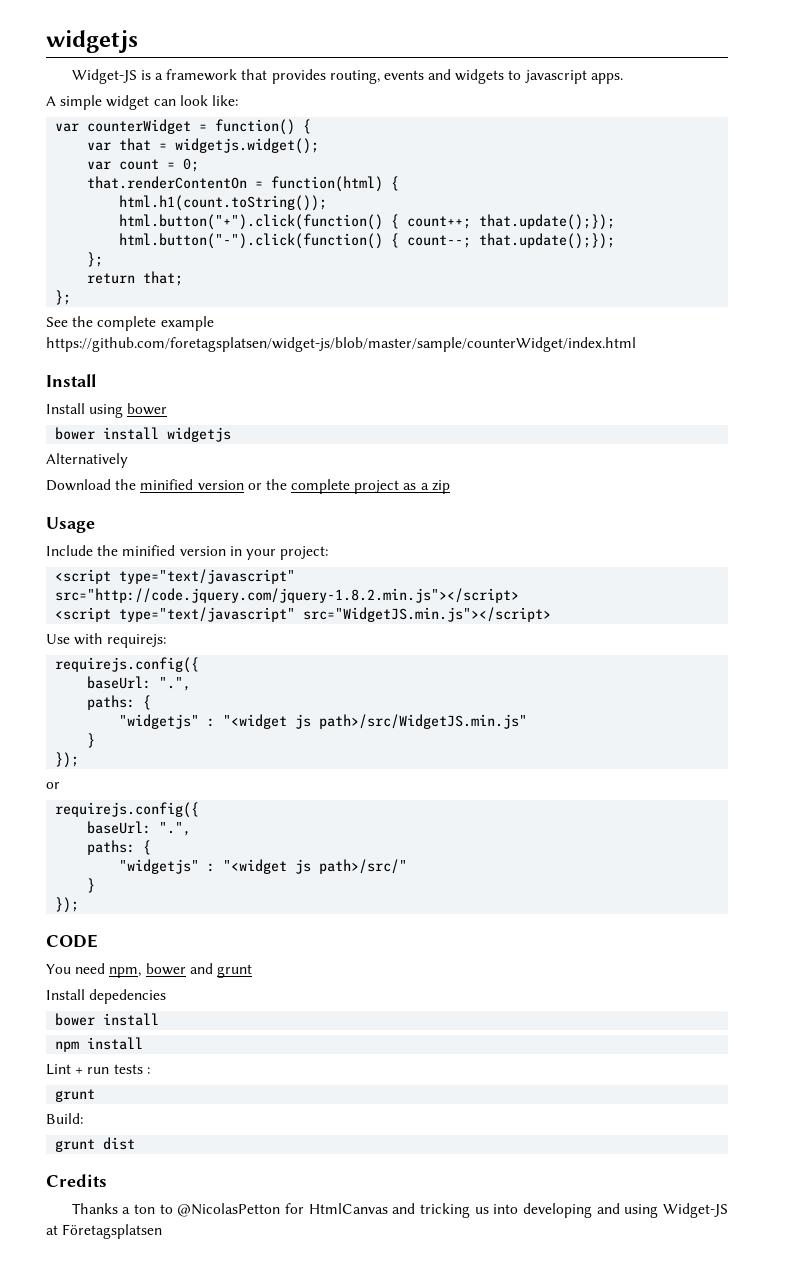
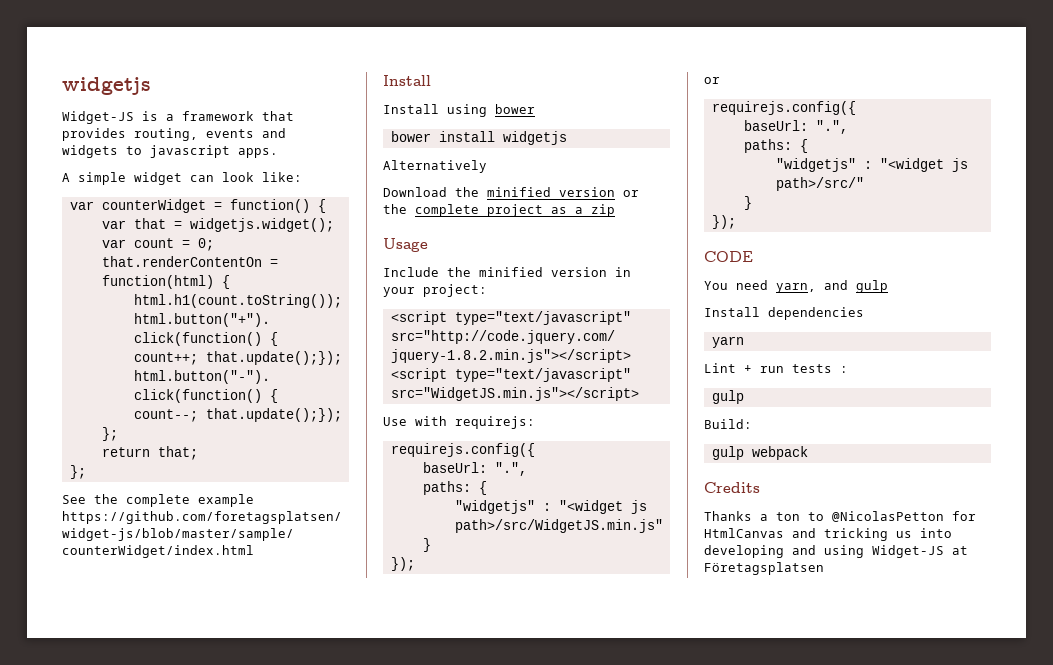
- You need npm, bower and grunt
- Install depedencies
- bower install
- npm install
+ You need yarn, and gulp
+ Install dependencies
+ yarn
  Lint + run tests :
- grunt
+ gulp
- grunt dist
+ gulp webpack

